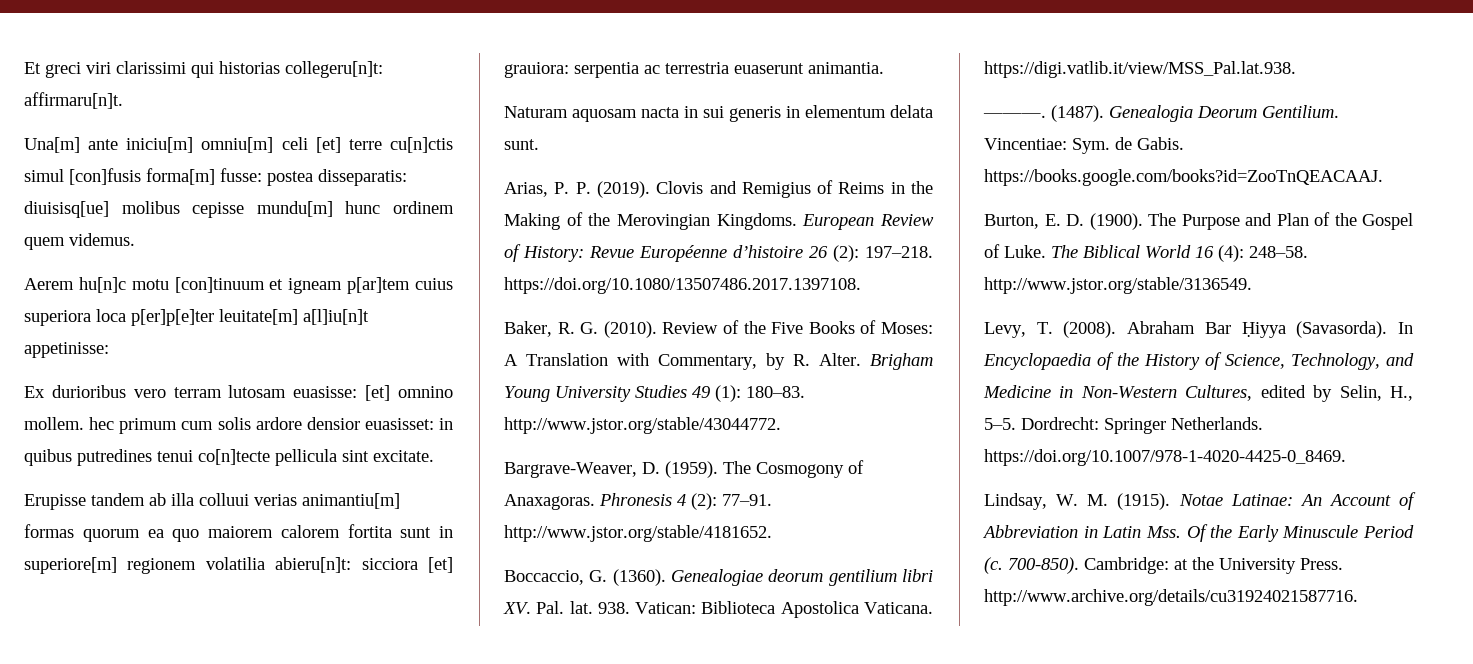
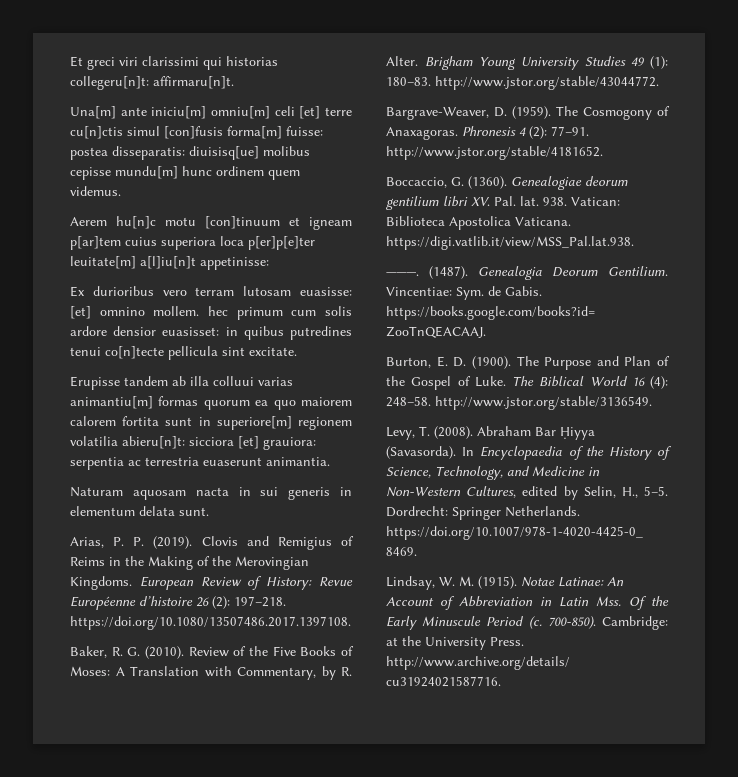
- Una[m] ante iniciu[m] omniu[m] celi [et] terre cu[n]ctis simul [con]fusis forma[m] fusse: postea disseparatis: diuisisq[ue] molibus cepisse mundu[m] hunc ordinem quem videmus.
+ Una[m] ante iniciu[m] omniu[m] celi [et] terre cu[n]ctis simul [con]fusis forma[m] fuisse: postea disseparatis: diuisisq[ue] molibus cepisse mundu[m] hunc ordinem quem videmus.
- Erupisse tandem ab illa colluui verias animantiu[m] formas quorum ea quo maiorem calorem fortita sunt in superiore[m] regionem volatilia abieru[n]t: sicciora [et] grauiora: serpentia ac terrestria euaserunt animantia.
+ Erupisse tandem ab illa colluui varias animantiu[m] formas quorum ea quo maiorem calorem fortita sunt in superiore[m] regionem volatilia abieru[n]t: sicciora [et] grauiora: serpentia ac terrestria euaserunt animantia.

